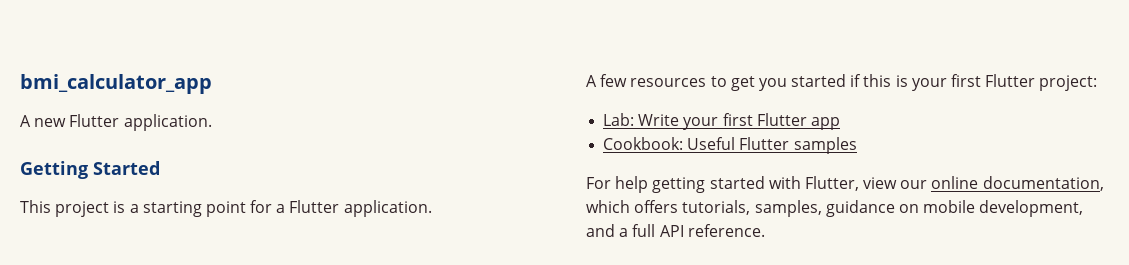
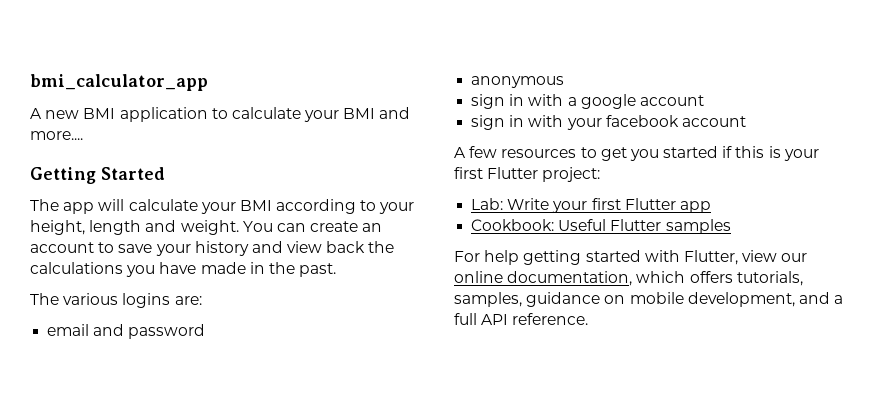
- A new Flutter application.
+ A new BMI application to calculate your BMI and more....
  Getting Started
- This project is a starting point for a Flutter application.
+ The app will calculate your BMI according to your height, length and weight. You can create an account to save your history and view back the calculations you have made in the past.
+ The various logins are:
+ email and password
+ anonymous
+ sign in with a google account
+ sign in with your facebook account

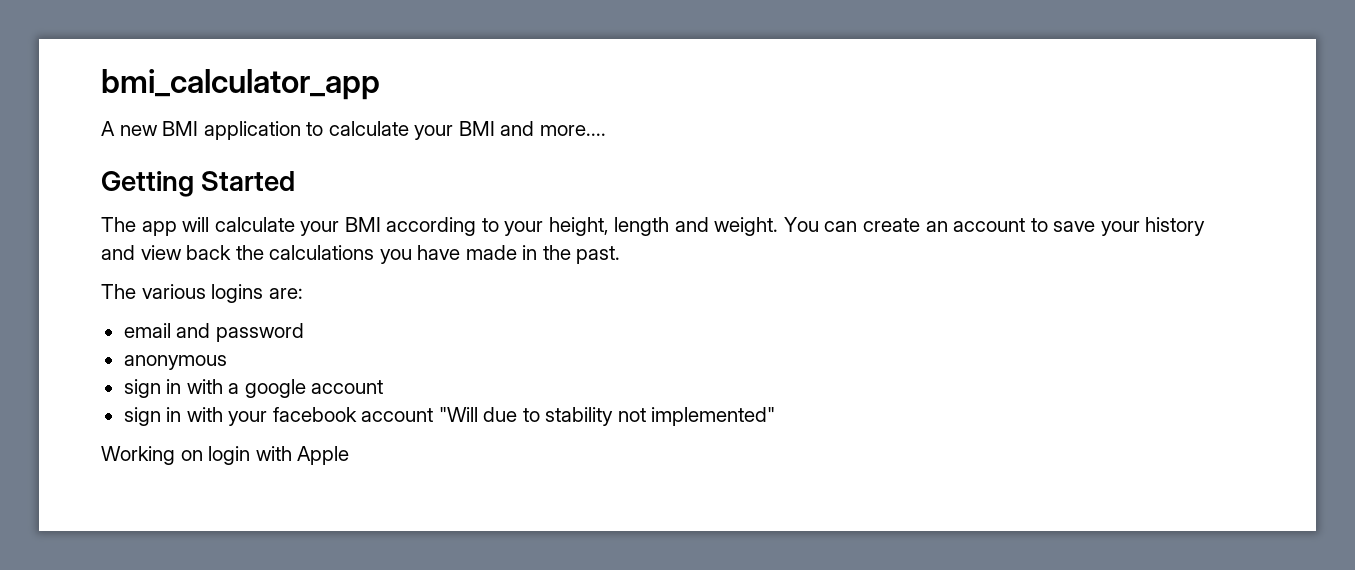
- sign in with your facebook account
- A few resources to get you started if this is your first Flutter project:
- Lab: Write your first Flutter app
- Cookbook: Useful Flutter samples
- For help getting started with Flutter, view our online documentation, which offers tutorials, samples, guidance on mobile development, and a full API reference.
+ sign in with your facebook account "Will due to stability not implemented"
+ Working on login with Apple

